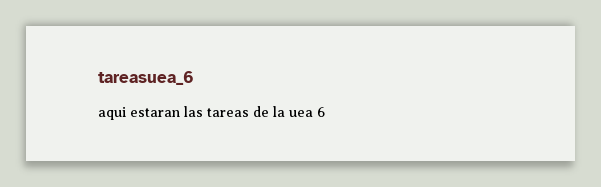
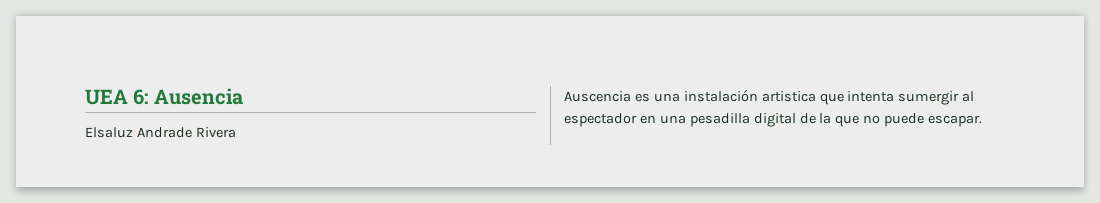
- tareasuea_6
- aqui estaran las tareas de la uea 6
+ UEA 6: Ausencia
+ Elsaluz Andrade Rivera
+ Auscencia es una instalación artistica que intenta sumergir al espectador en una pesadilla digital de la que no puede escapar.

